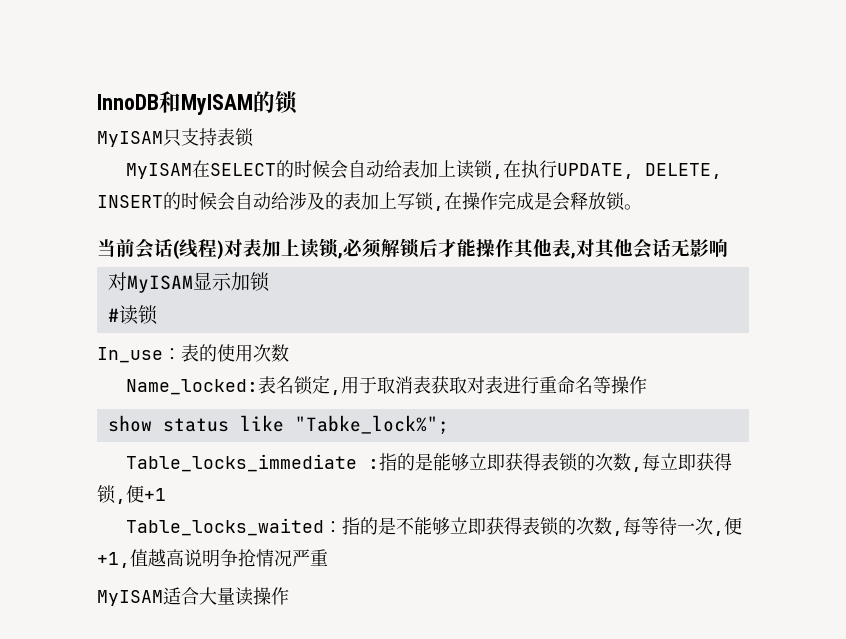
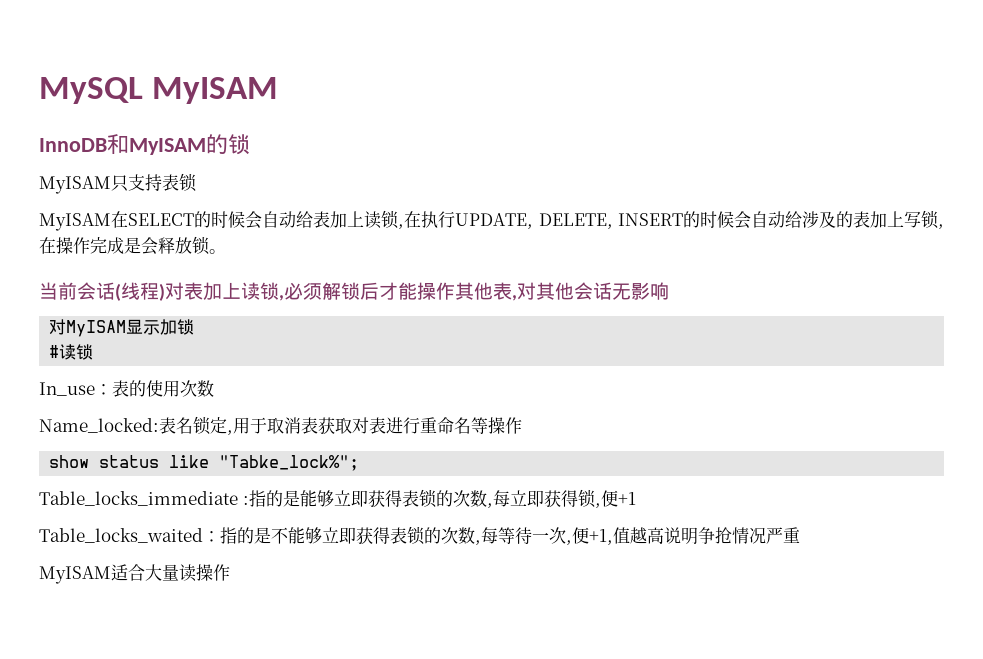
+ MySQL MyISAM

